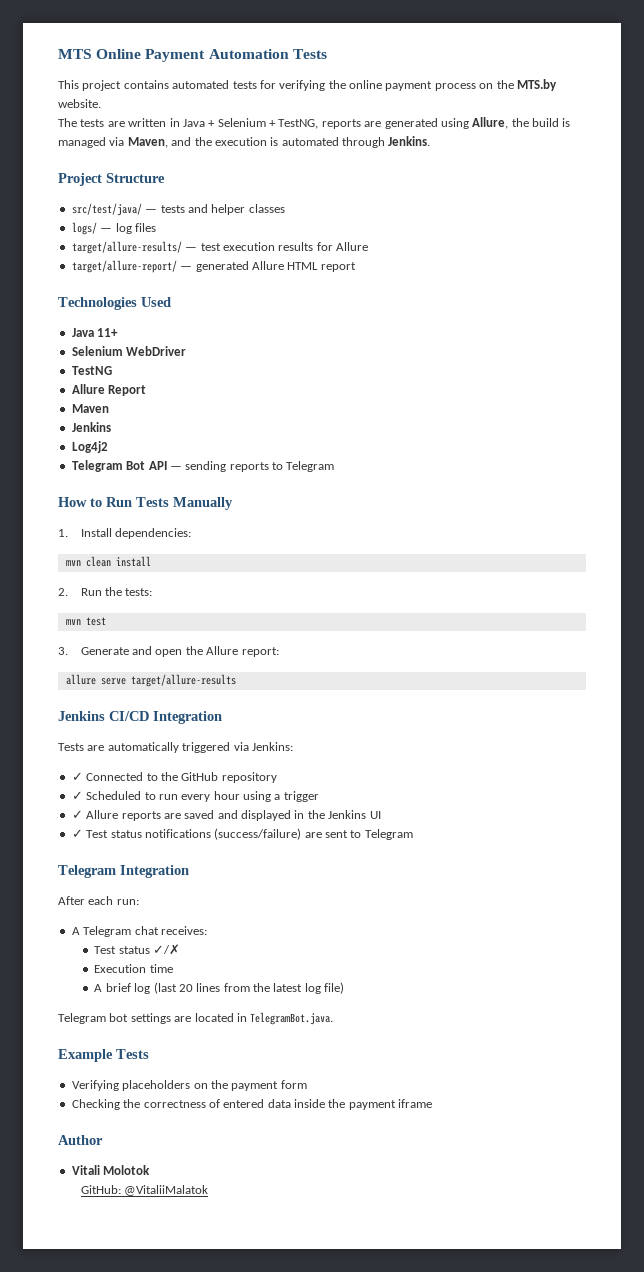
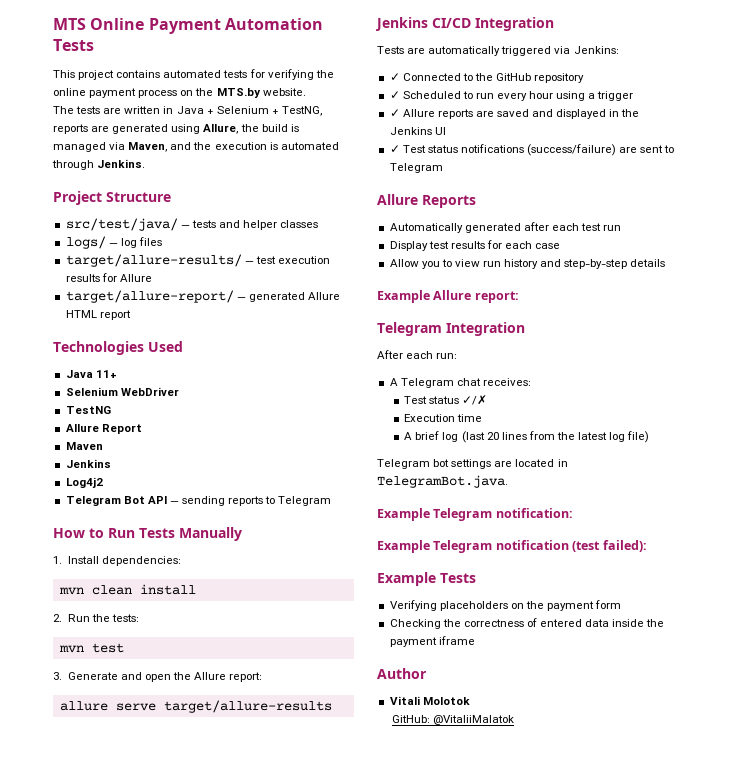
+ Allure Reports
+ Automatically generated after each test run
+ Display test results for each case
+ Allow you to view run history and step-by-step details
+ Example Allure report:
+ Example Telegram notification:
+ Example Telegram notification (test failed):

